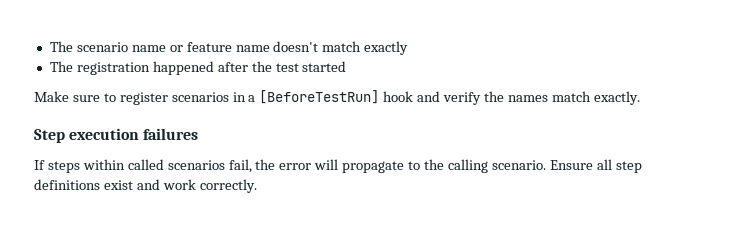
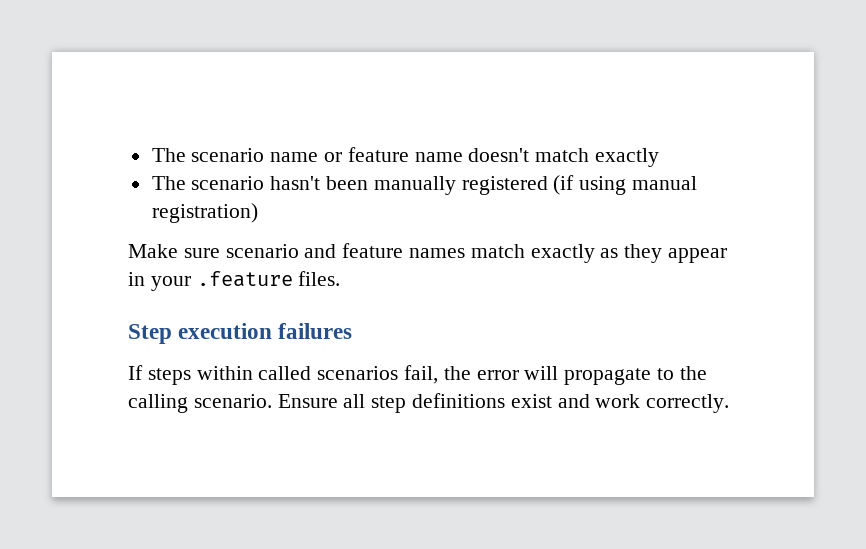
- The registration happened after the test started
- Make sure to register scenarios in a [BeforeTestRun] hook and verify the names match exactly.
+ The scenario hasn't been manually registered (if using manual registration)
+ Make sure scenario and feature names match exactly as they appear in your .feature files.

